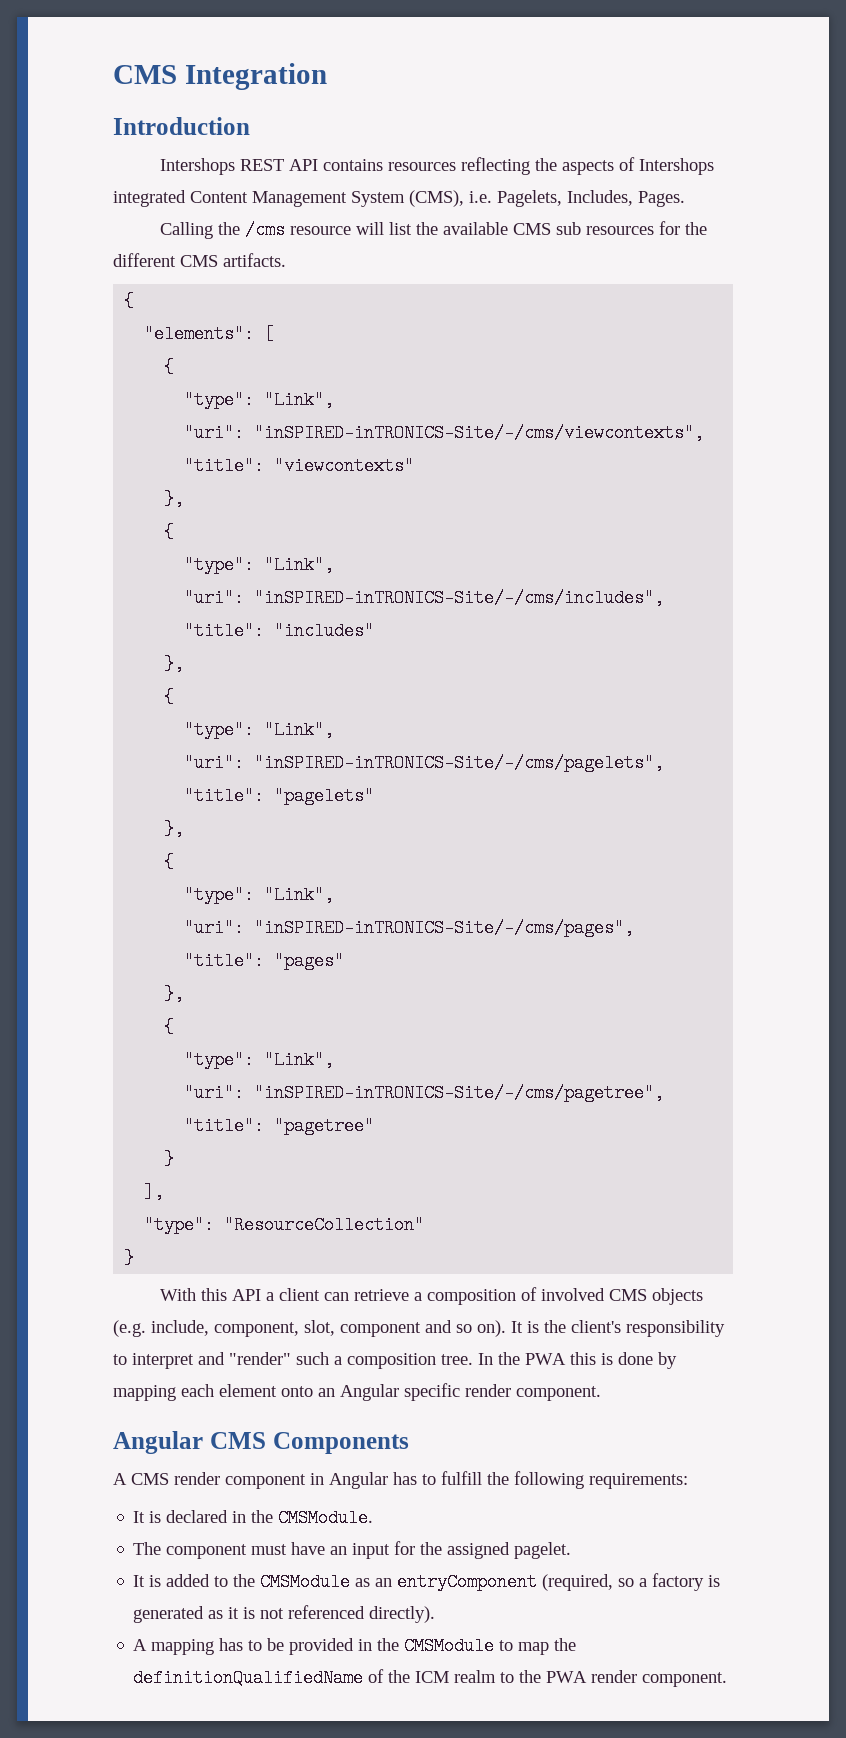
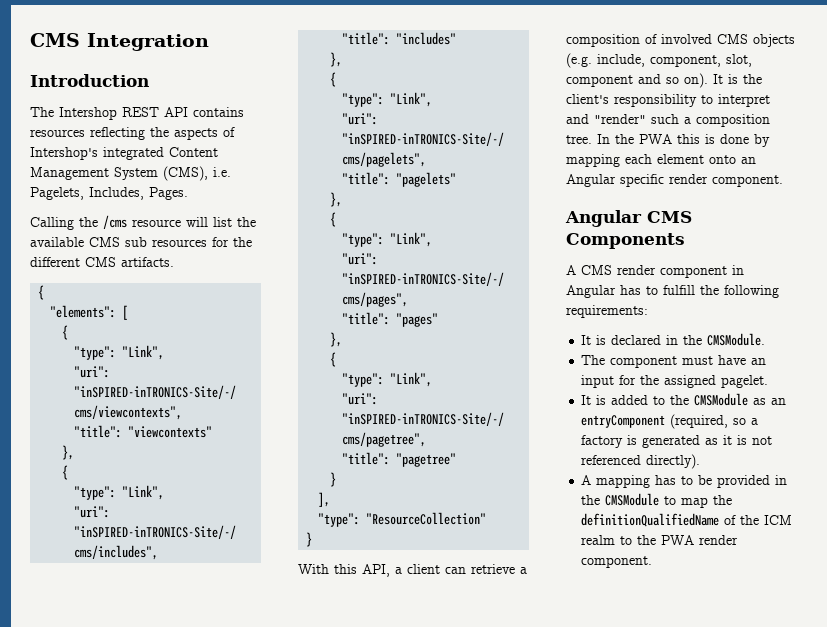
- Intershops REST API contains resources reflecting the aspects of Intershops integrated Content Management System (CMS), i.e. Pagelets, Includes, Pages.
+ The Intershop REST API contains resources reflecting the aspects of Intershop's integrated Content Management System (CMS), i.e. Pagelets, Includes, Pages.
- With this API a client can retrieve a composition of involved CMS objects (e.g. include, component, slot, component and so on).
+ With this API, a client can retrieve a composition of involved CMS objects (e.g. include, component, slot, component and so on).

